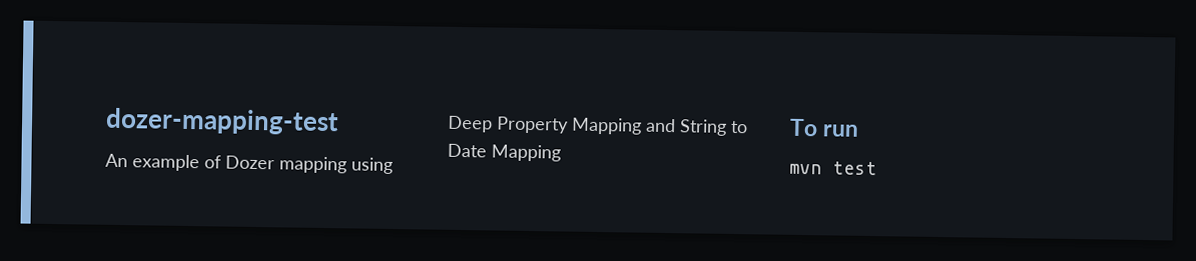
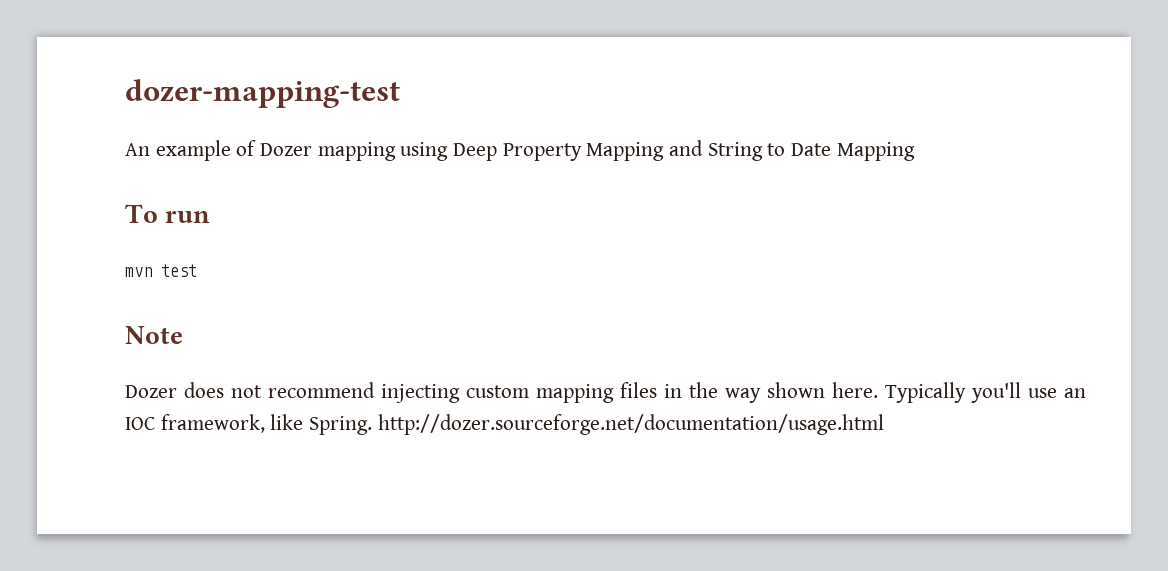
+ Note
+ Dozer does not recommend injecting custom mapping files in the way shown here. Typically you'll use an IOC framework, like Spring. http://dozer.sourceforge.net/documentation/usage.html

